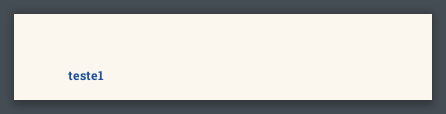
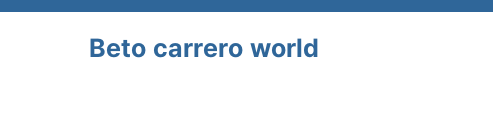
- teste1
+ Beto carrero world

